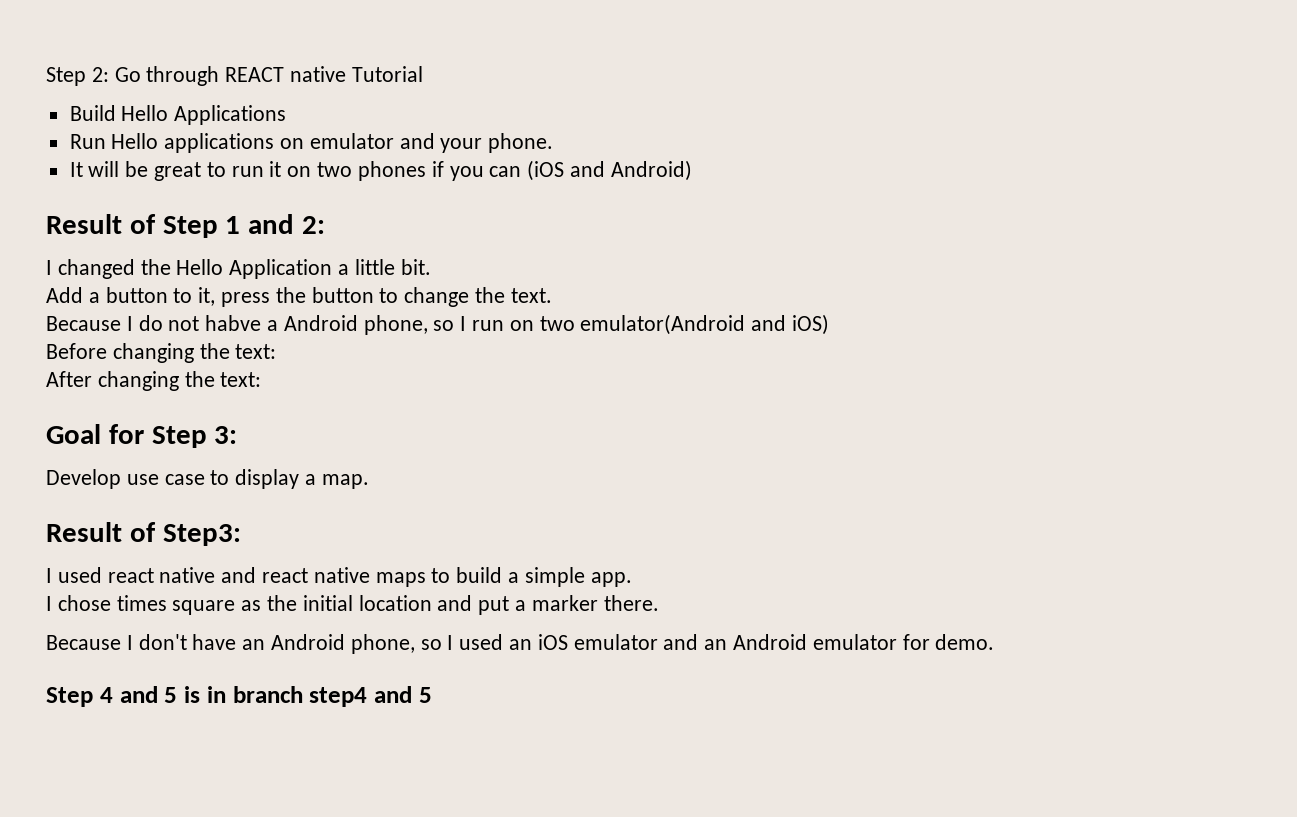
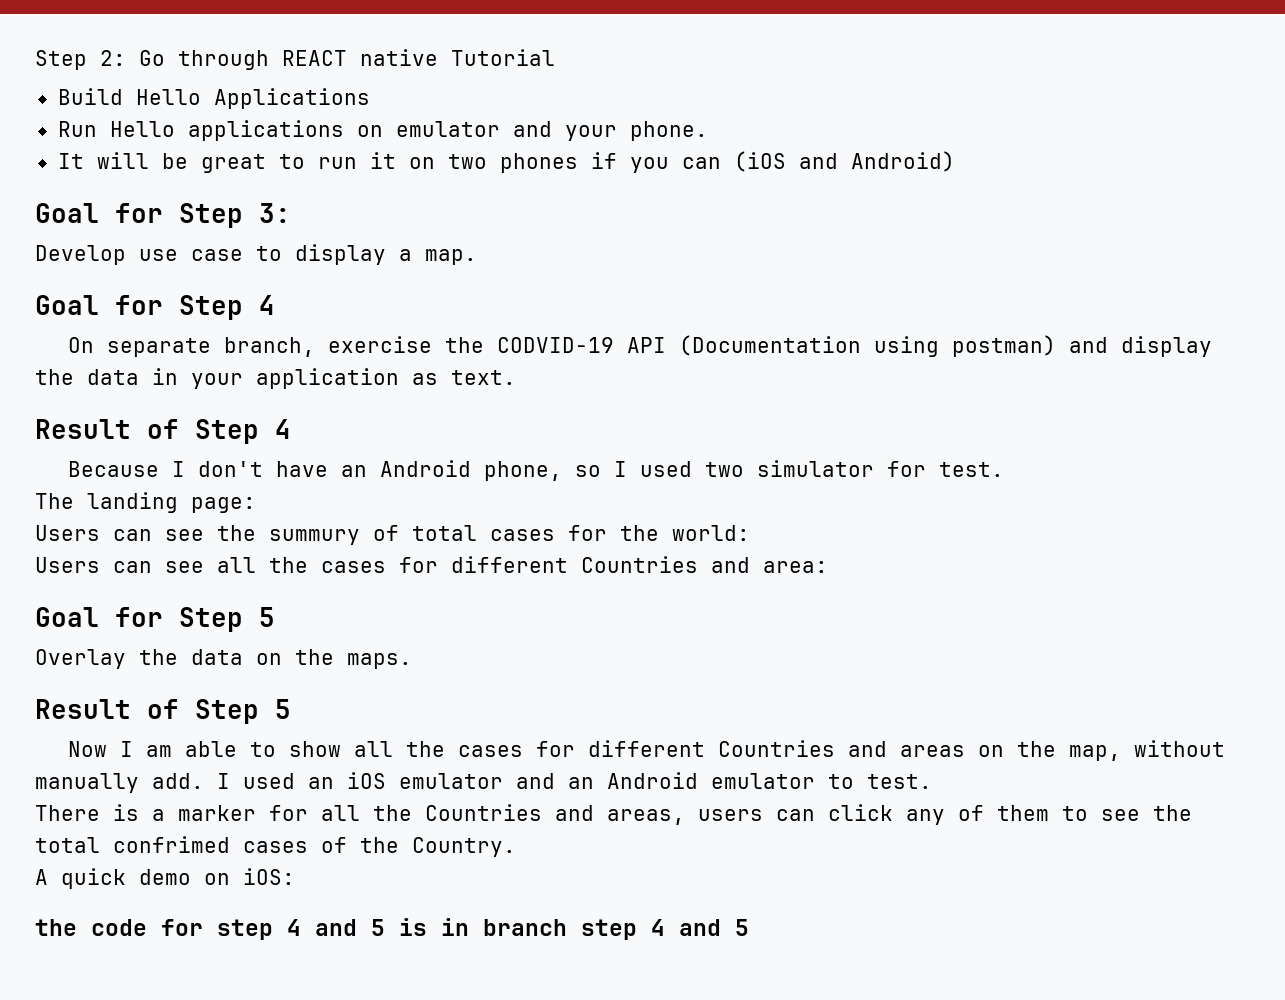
- Result of Step 1 and 2:
- I changed the Hello Application a little bit.
- Add a button to it, press the button to change the text.
- Because I do not habve a Android phone, so I run on two emulator(Android and iOS)
- Before changing the text:
- After changing the text:
- Result of Step3:
- I used react native and react native maps to build a simple app.
- I chose times square as the initial location and put a marker there.
+ Goal for Step 4
+ On separate branch, exercise the CODVID-19 API (Documentation using postman) and display the data in your application as text.
+ Result of Step 4
- Because I don't have an Android phone, so I used an iOS emulator and an Android emulator for demo.
- Step 4 and 5 is in branch step4 and 5
+ Because I don't have an Android phone, so I used two simulator for test.
+ The landing page:
+ Users can see the summury of total cases for the world:
+ Users can see all the cases for different Countries and area:
+ Goal for Step 5
+ Overlay the data on the maps.
+ Result of Step 5
+ Now I am able to show all the cases for different Countries and areas on the map, without manually add. I used an iOS emulator and an Android emulator to test.
+ There is a marker for all the Countries and areas, users can click any of them to see the total confrimed cases of the Country.
+ A quick demo on iOS:
+ the code for step 4 and 5 is in branch step 4 and 5

